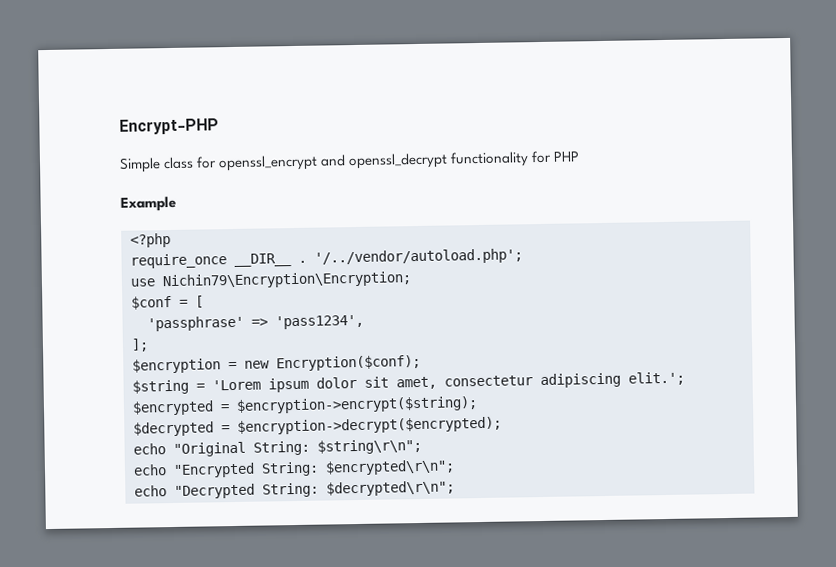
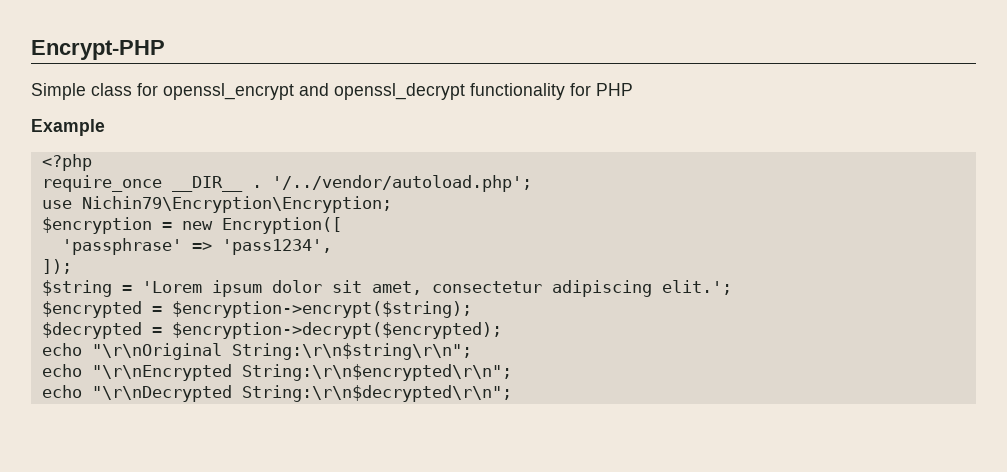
- $conf = [
+ $encryption = new Encryption([
- ];
- $encryption = new Encryption($conf);
+ ]);
- echo "Original String: $string\r\n";
- echo "Encrypted String: $encrypted\r\n";
- echo "Decrypted String: $decrypted\r\n";
+ echo "\r\nOriginal String:\r\n$string\r\n";
+ echo "\r\nEncrypted String:\r\n$encrypted\r\n";
+ echo "\r\nDecrypted String:\r\n$decrypted\r\n";

